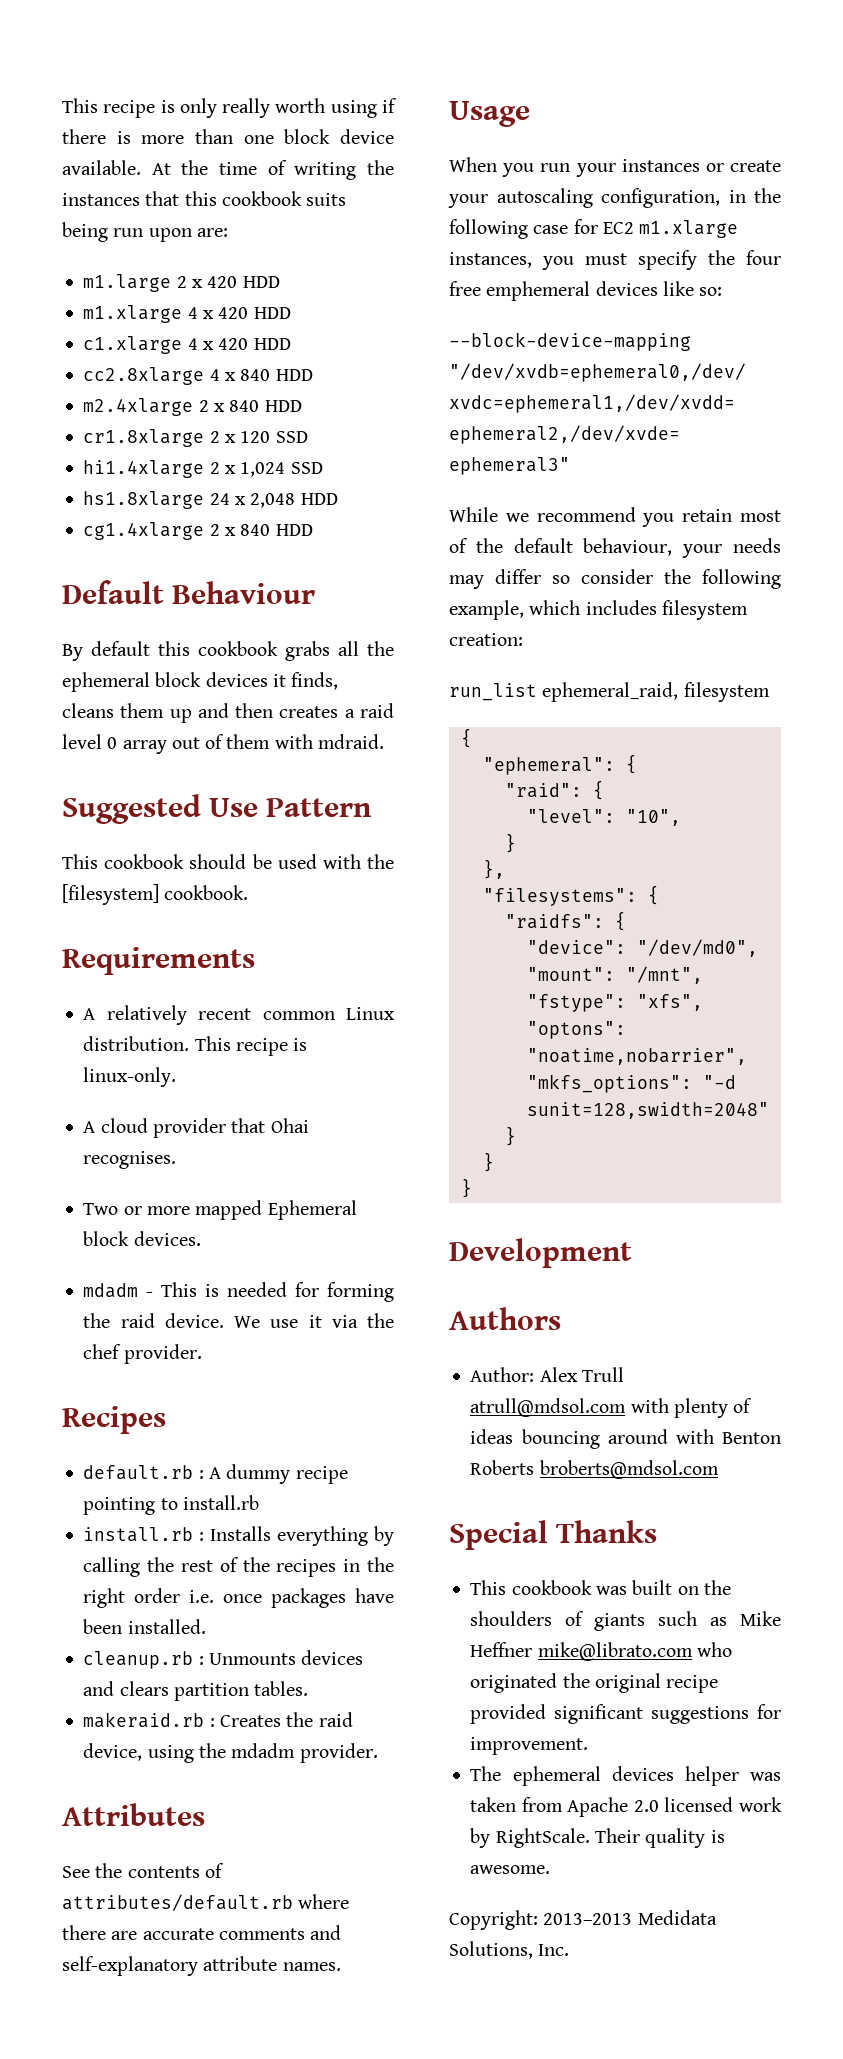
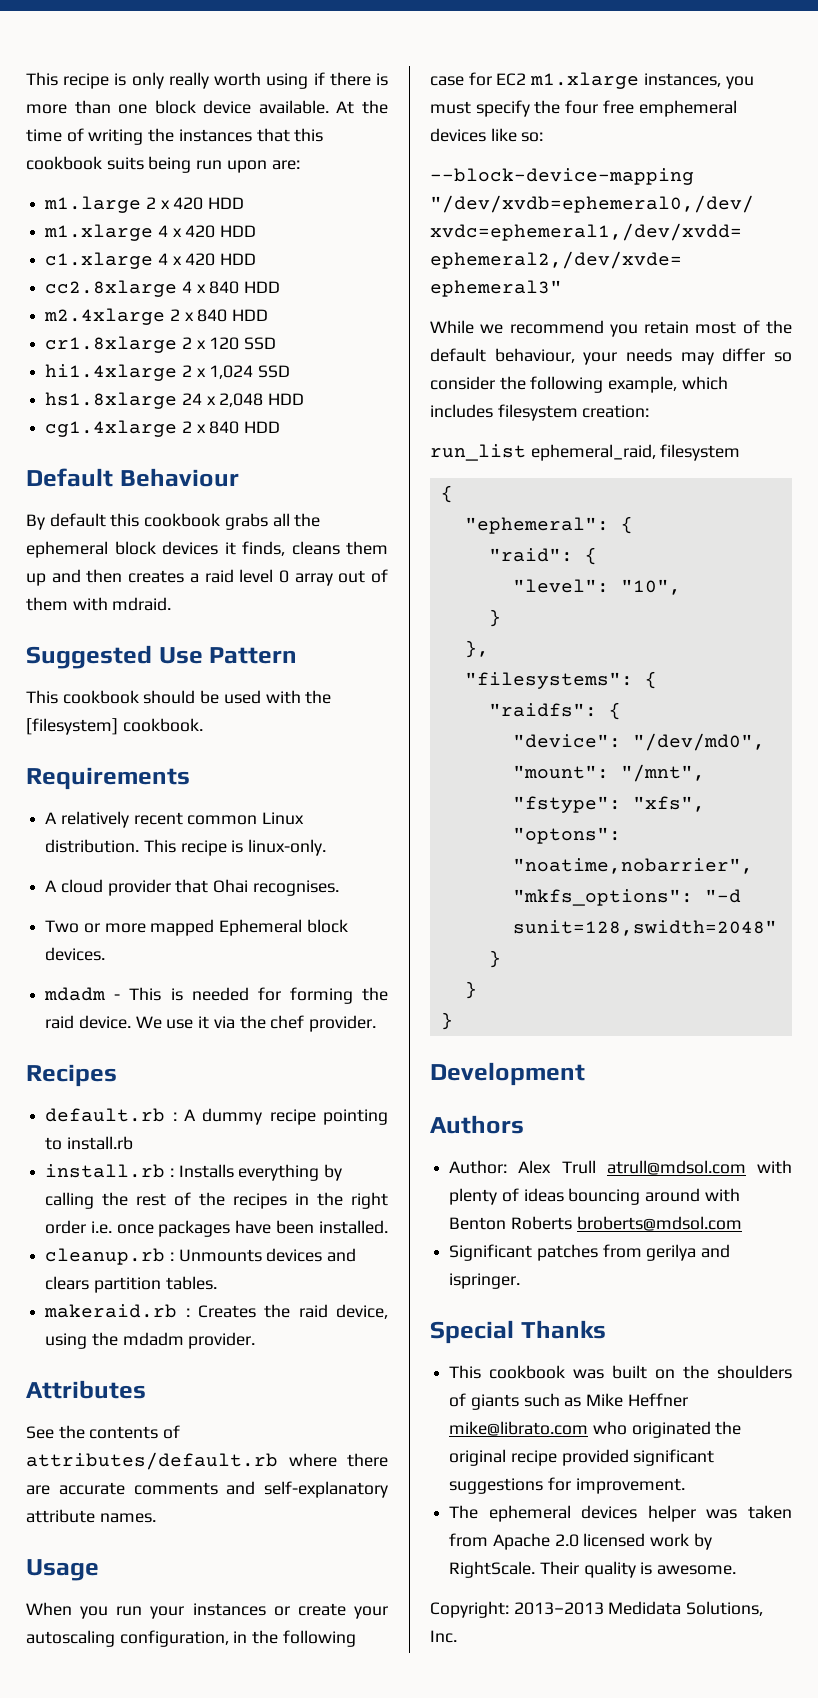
+ Significant patches from gerilya and ispringer.

